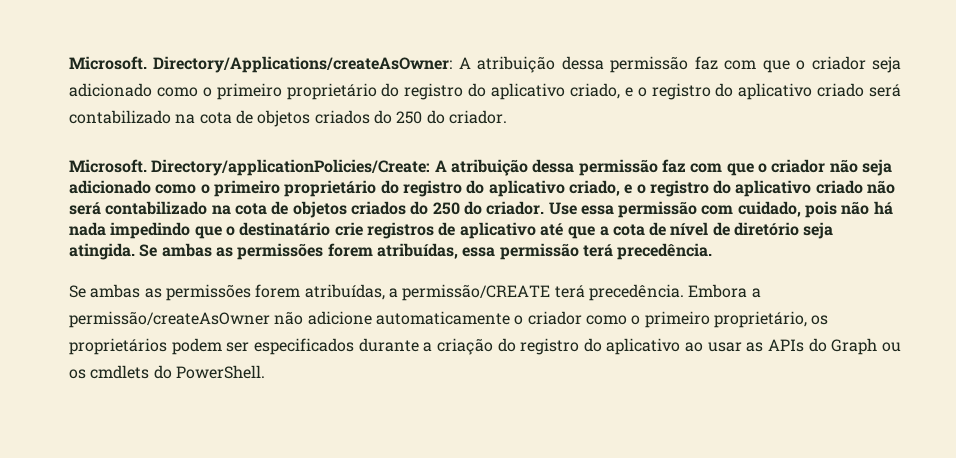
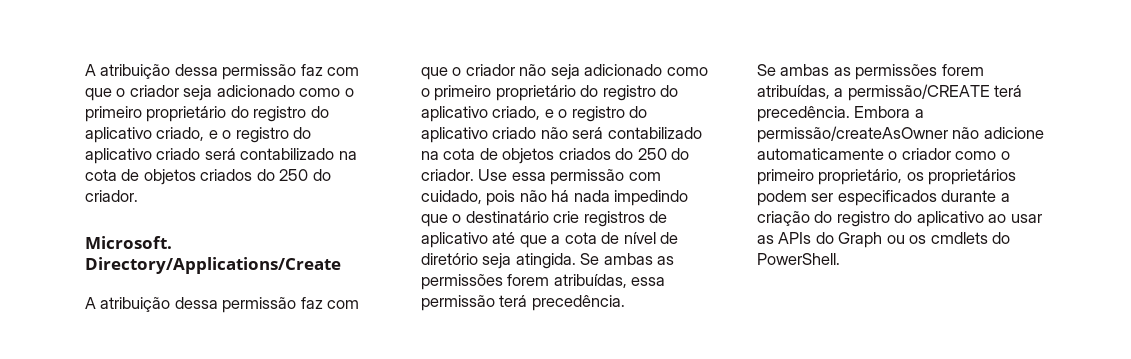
- Microsoft. Directory/Applications/createAsOwner: A atribuição dessa permissão faz com que o criador seja adicionado como o primeiro proprietário do registro do aplicativo criado, e o registro do aplicativo criado será contabilizado na cota de objetos criados do 250 do criador.
+ A atribuição dessa permissão faz com que o criador seja adicionado como o primeiro proprietário do registro do aplicativo criado, e o registro do aplicativo criado será contabilizado na cota de objetos criados do 250 do criador.
- Directory/applicationPolicies/Create: A atribuição dessa permissão faz com que o criador não seja adicionado como o primeiro proprietário do registro do aplicativo criado, e o registro do aplicativo criado não será contabilizado na cota de objetos criados do 250 do criador.
+ Directory/Applications/Create
+ A atribuição dessa permissão faz com que o criador não seja adicionado como o primeiro proprietário do registro do aplicativo criado, e o registro do aplicativo criado não será contabilizado na cota de objetos criados do 250 do criador.

